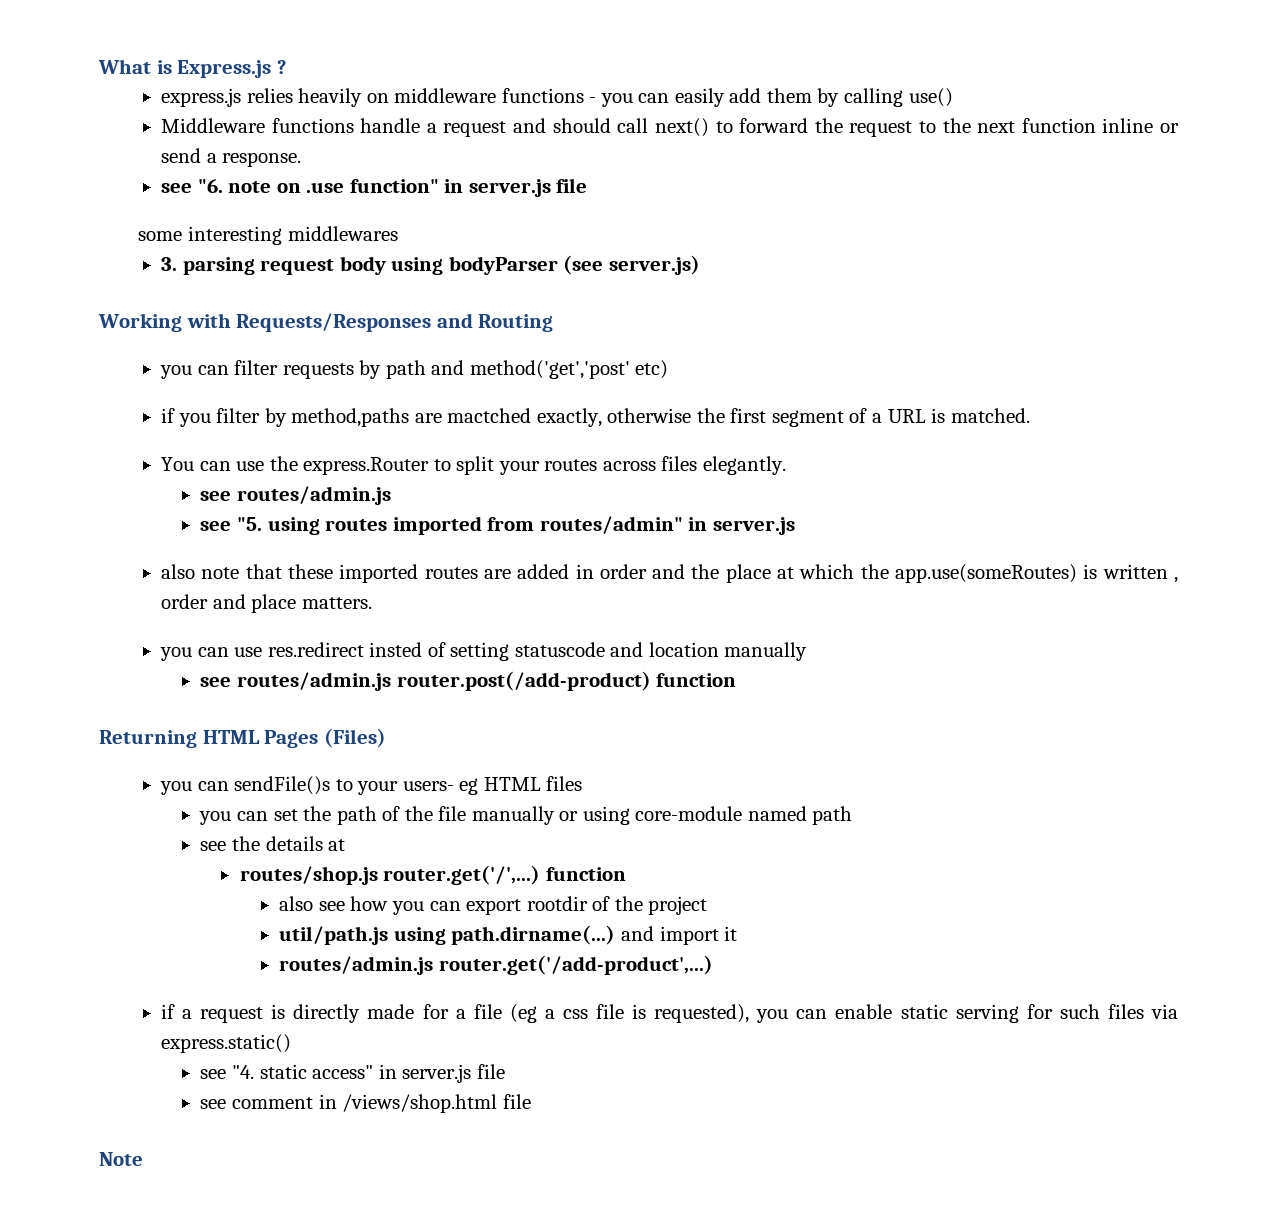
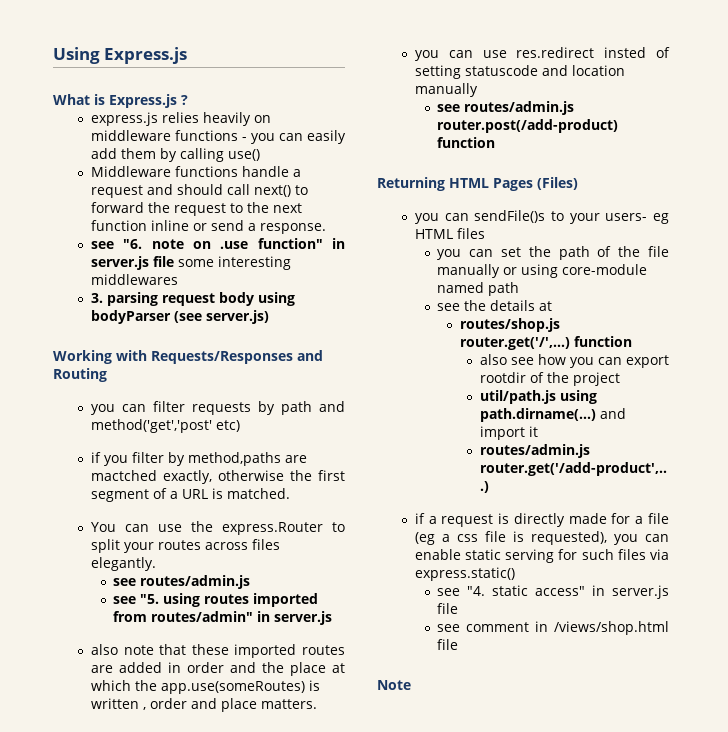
+ Using Express.js
- see "6. note on .use function" in server.js file
- some interesting middlewares
+ see "6. note on .use function" in server.js file some interesting middlewares

